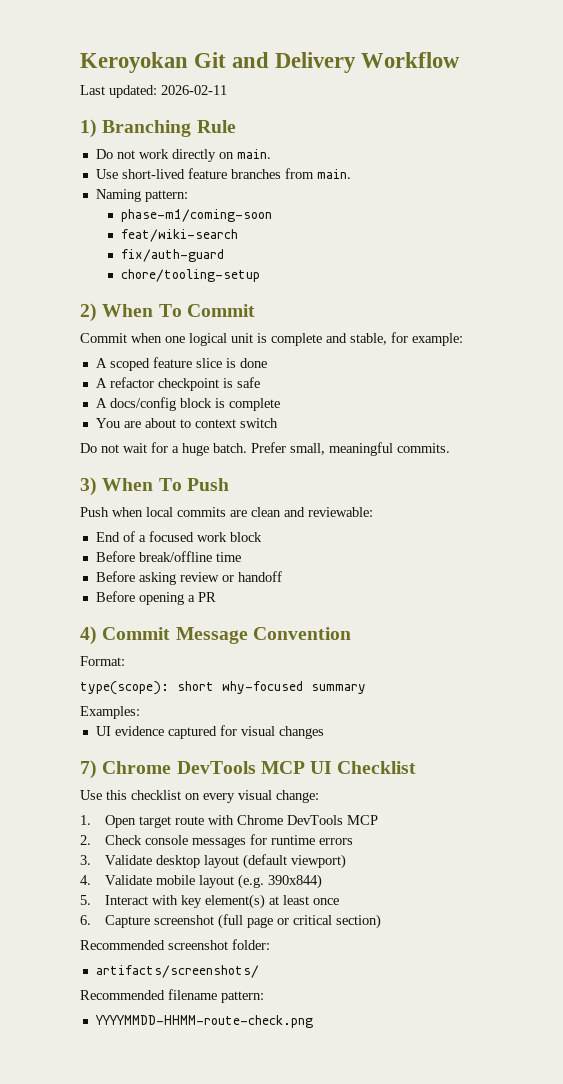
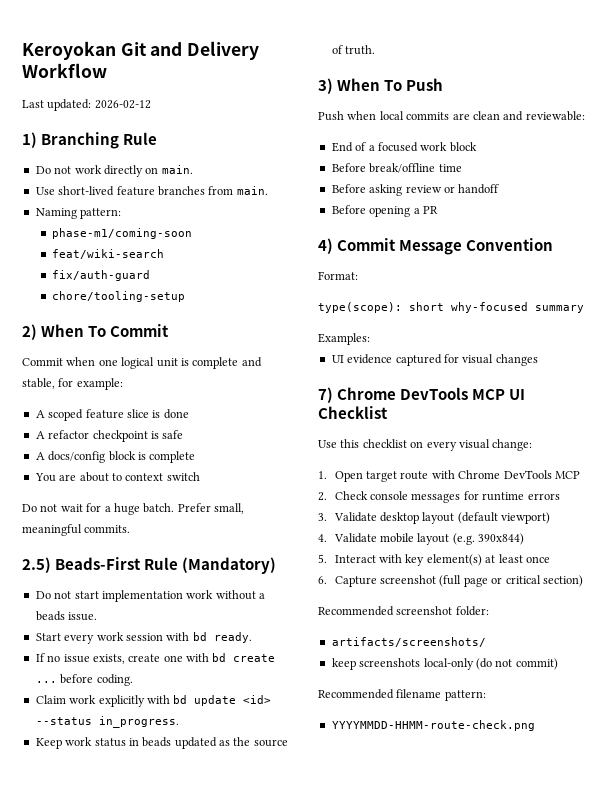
- Last updated: 2026-02-11
+ Last updated: 2026-02-12
+ 2.5) Beads-First Rule (Mandatory)
+ Do not start implementation work without a beads issue.
+ Start every work session with bd ready.
+ If no issue exists, create one with bd create ... before coding.
+ Claim work explicitly with bd update <id> --status in_progress.
+ Keep work status in beads updated as the source of truth.
+ keep screenshots local-only (do not commit)

